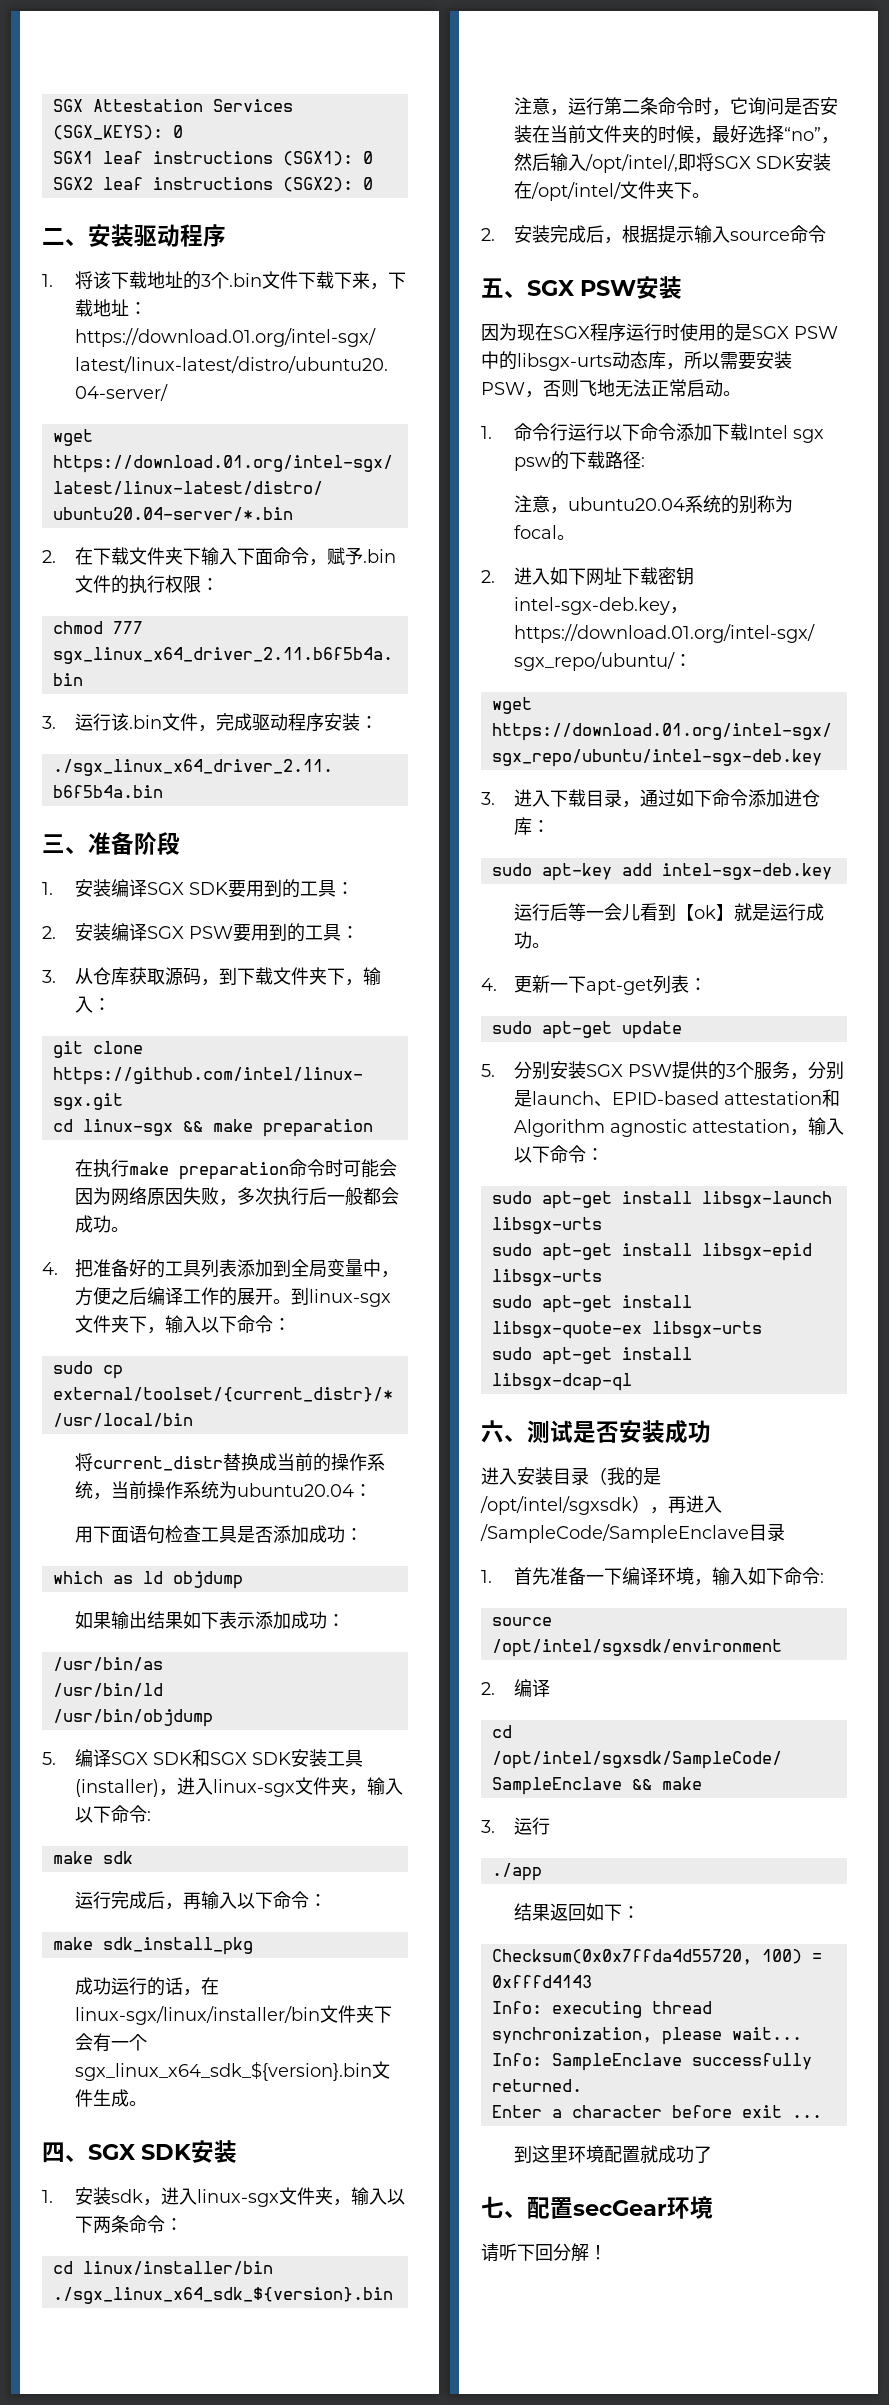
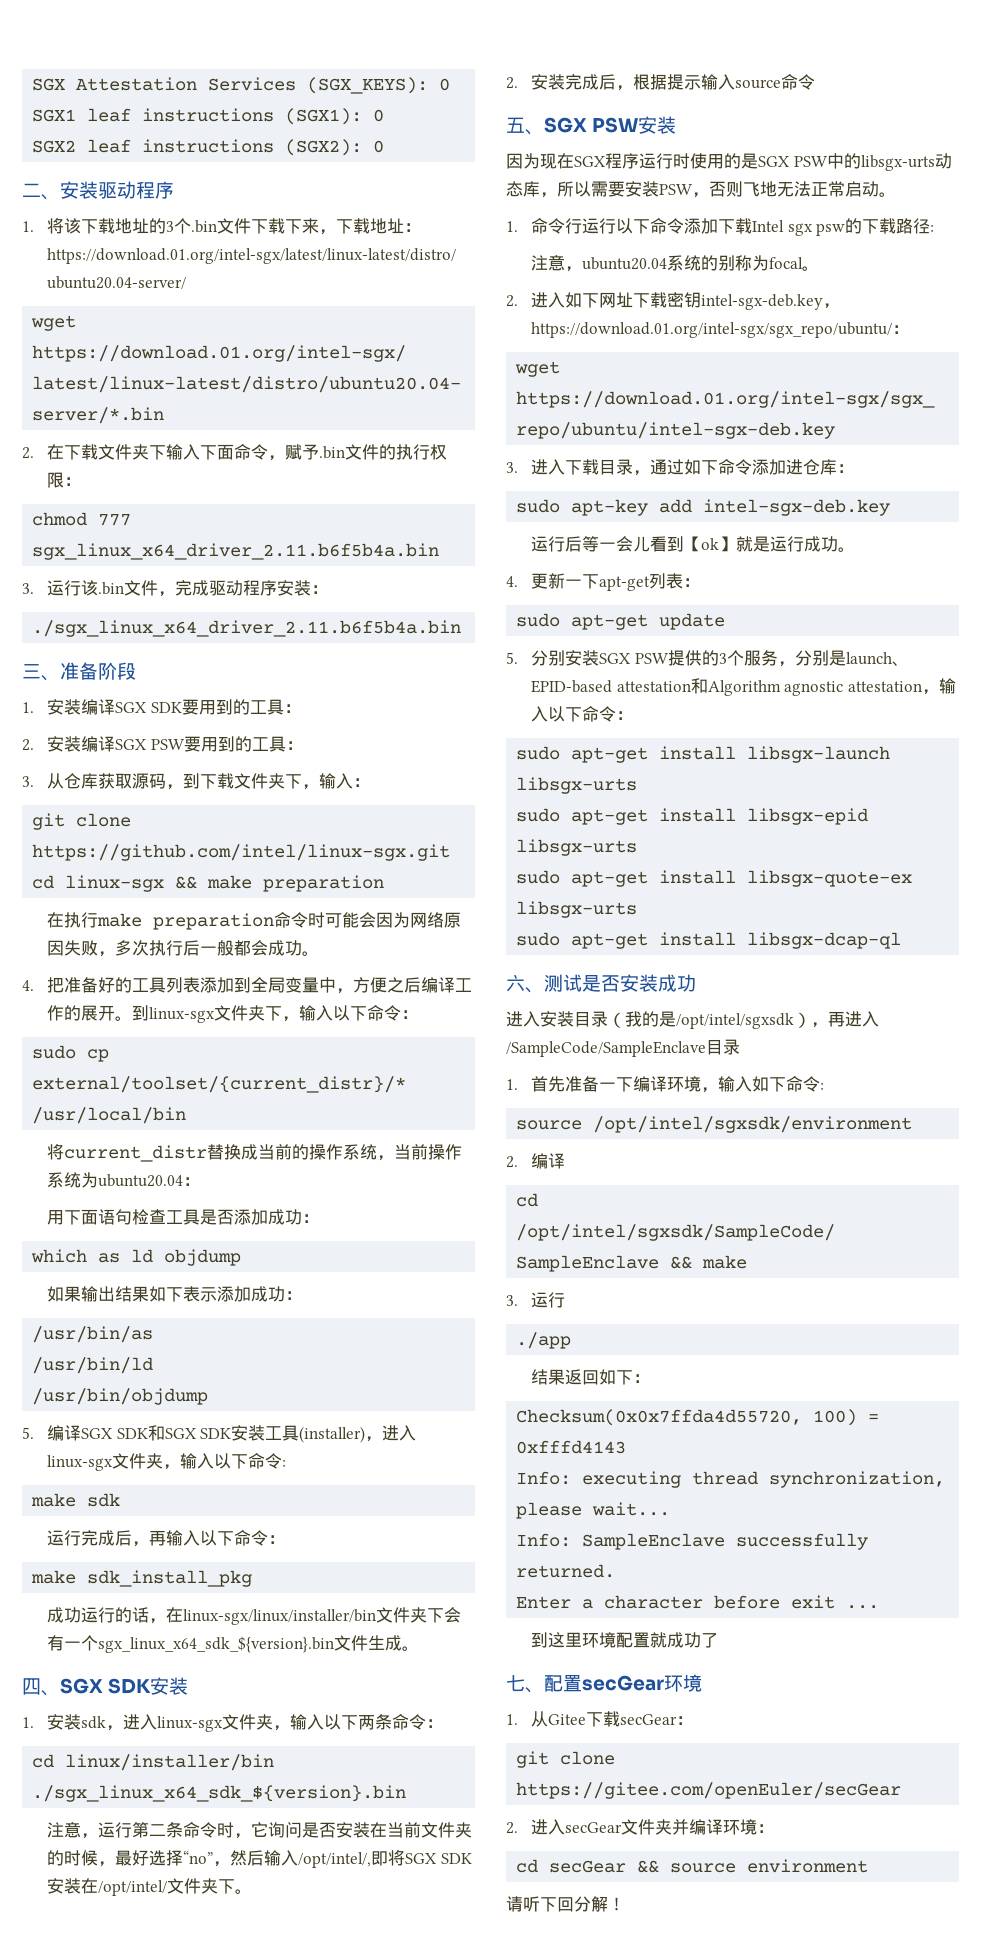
+ 1.从Gitee下载secGear：
+ git clone https://gitee.com/openEuler/secGear
+ 2.进入secGear文件夹并编译环境：
+ cd secGear && source environment

